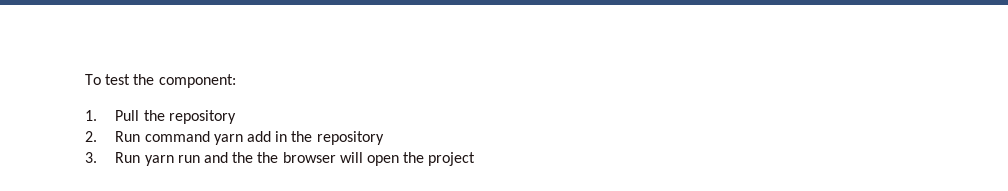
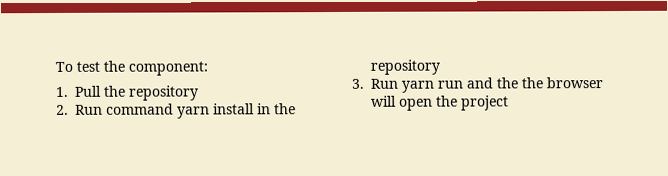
- 2. Run command yarn add in the repository
+ 2. Run command yarn install in the repository

